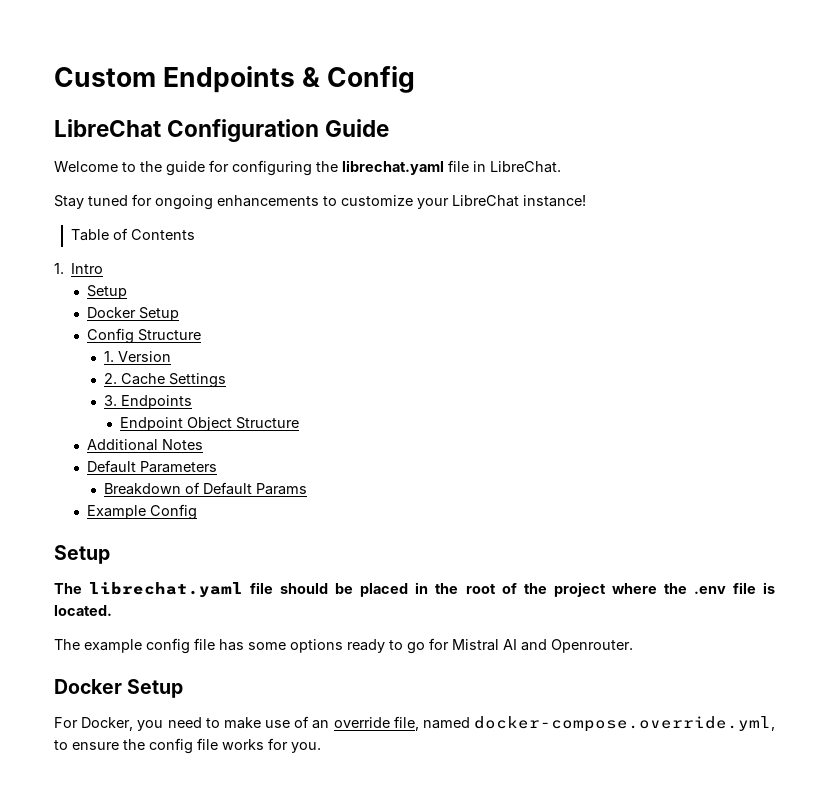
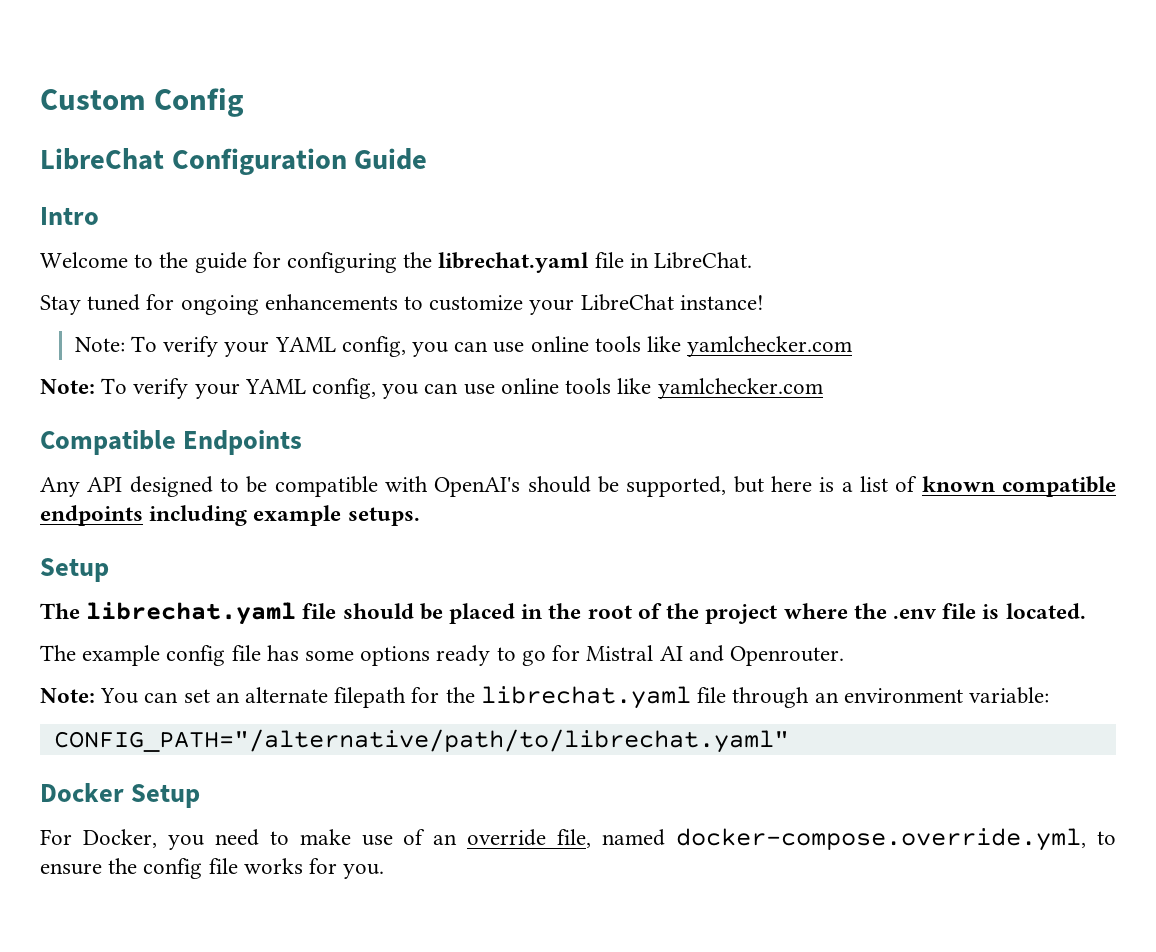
- Custom Endpoints & Config
+ Custom Config
+ Intro
  Stay tuned for ongoing enhancements to customize your LibreChat instance!
- Table of Contents
- 1. Intro
- Setup
- Docker Setup
- Config Structure
- 1. Version
- 2. Cache Settings
- 3. Endpoints
- Endpoint Object Structure
- Additional Notes
- Default Parameters
- Breakdown of Default Params
- Example Config
+ Note: To verify your YAML config, you can use online tools like yamlchecker.com
+ Note: To verify your YAML config, you can use online tools like yamlchecker.com
+ Compatible Endpoints
+ Any API designed to be compatible with OpenAI's should be supported, but here is a list of known compatible endpoints including example setups.
+ Note: You can set an alternate filepath for the librechat.yaml file through an environment variable:
+ CONFIG_PATH="/alternative/path/to/librechat.yaml"

